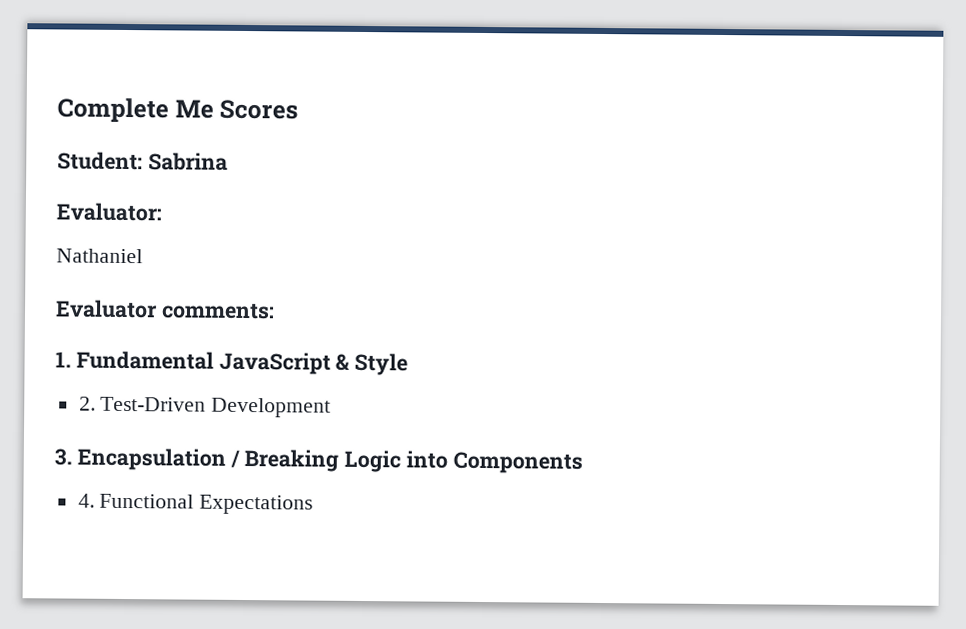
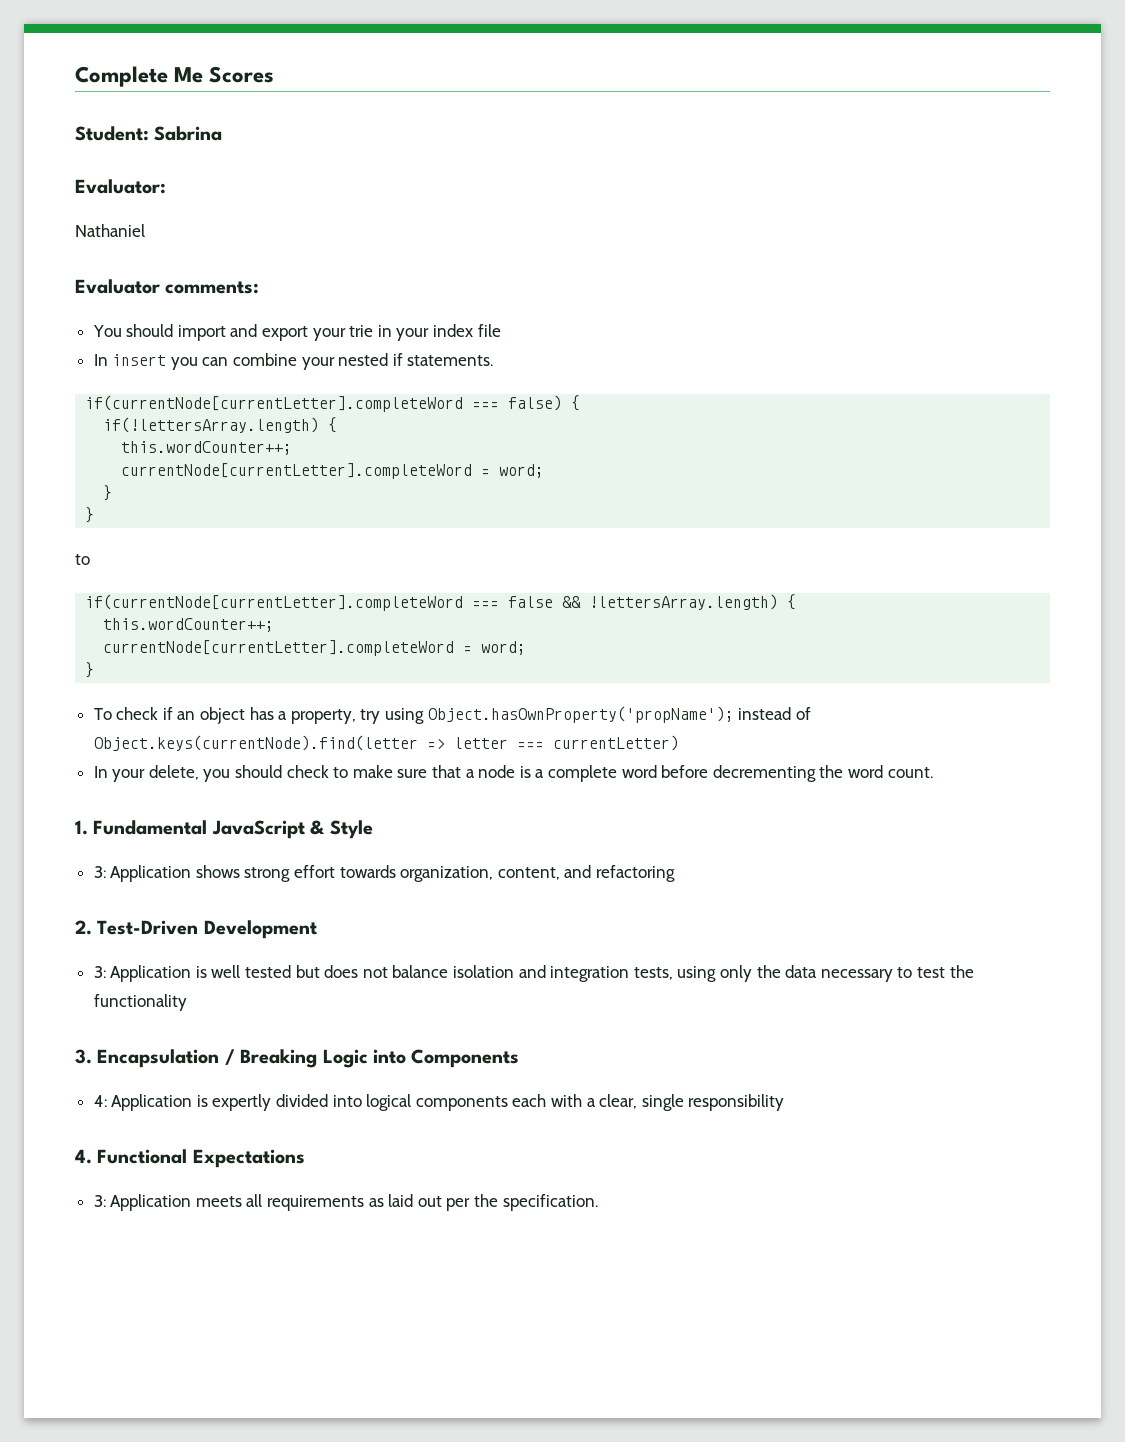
+ You should import and export your trie in your index file
+ In insert you can combine your nested if statements.
+ if(currentNode[currentLetter].completeWord === false) {
+ if(!lettersArray.length) {
+ this.wordCounter++;
+ currentNode[currentLetter].completeWord = word;
+ }
+ }
+ to
+ if(currentNode[currentLetter].completeWord === false && !lettersArray.length) {
+ this.wordCounter++;
+ currentNode[currentLetter].completeWord = word;
+ }
+ To check if an object has a property, try using Object.hasOwnProperty('propName'); instead of Object.keys(currentNode).find(letter => letter === currentLetter)
+ In your delete, you should check to make sure that a node is a complete word before decrementing the word count.
+ 3: Application shows strong effort towards organization, content, and refactoring
  2. Test-Driven Development
+ 3: Application is well tested but does not balance isolation and integration tests, using only the data necessary to test the functionality
+ 4: Application is expertly divided into logical components each with a clear, single responsibility
  4. Functional Expectations
+ 3: Application meets all requirements as laid out per the specification.

